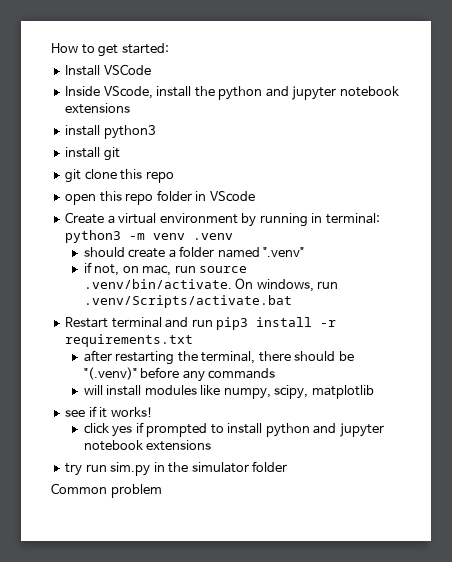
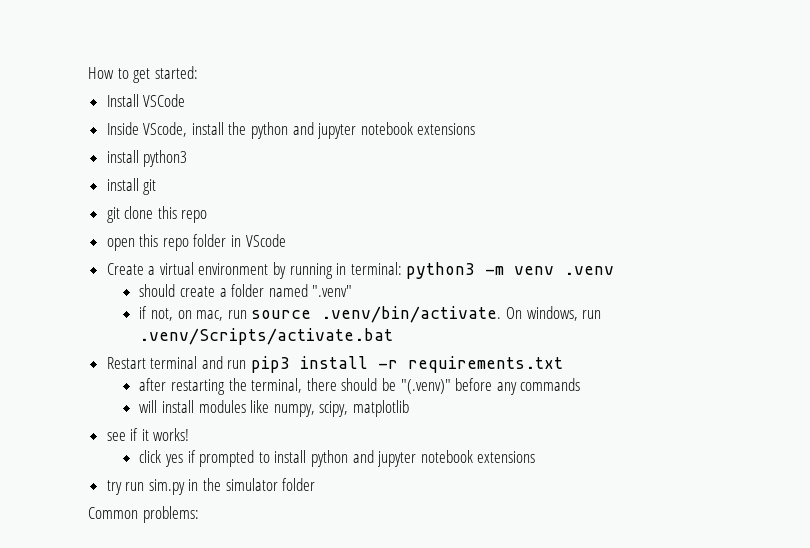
- Common problem
+ Common problems:

